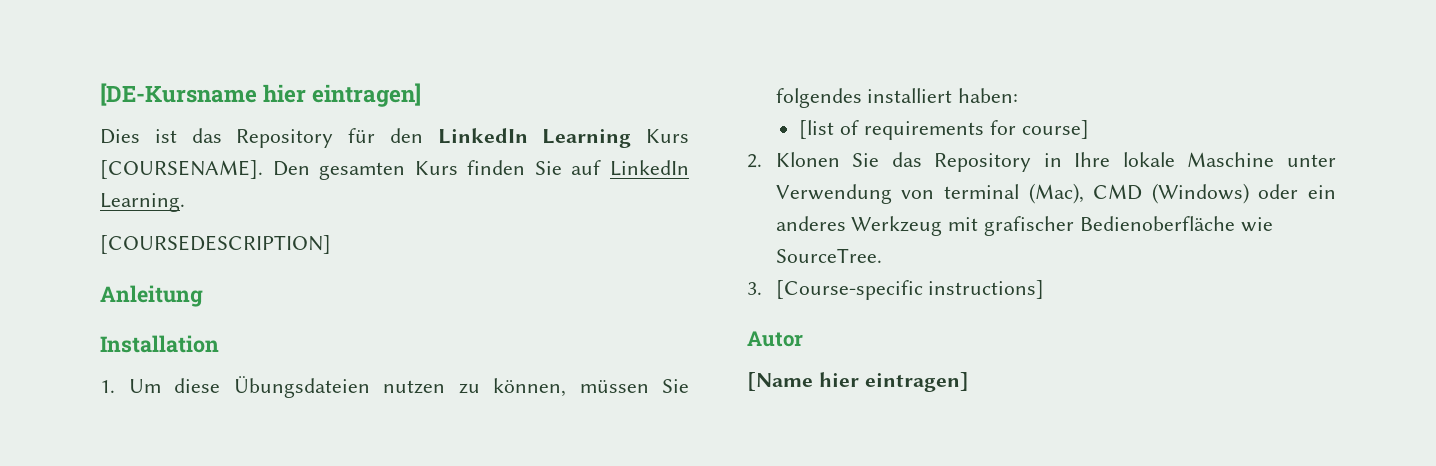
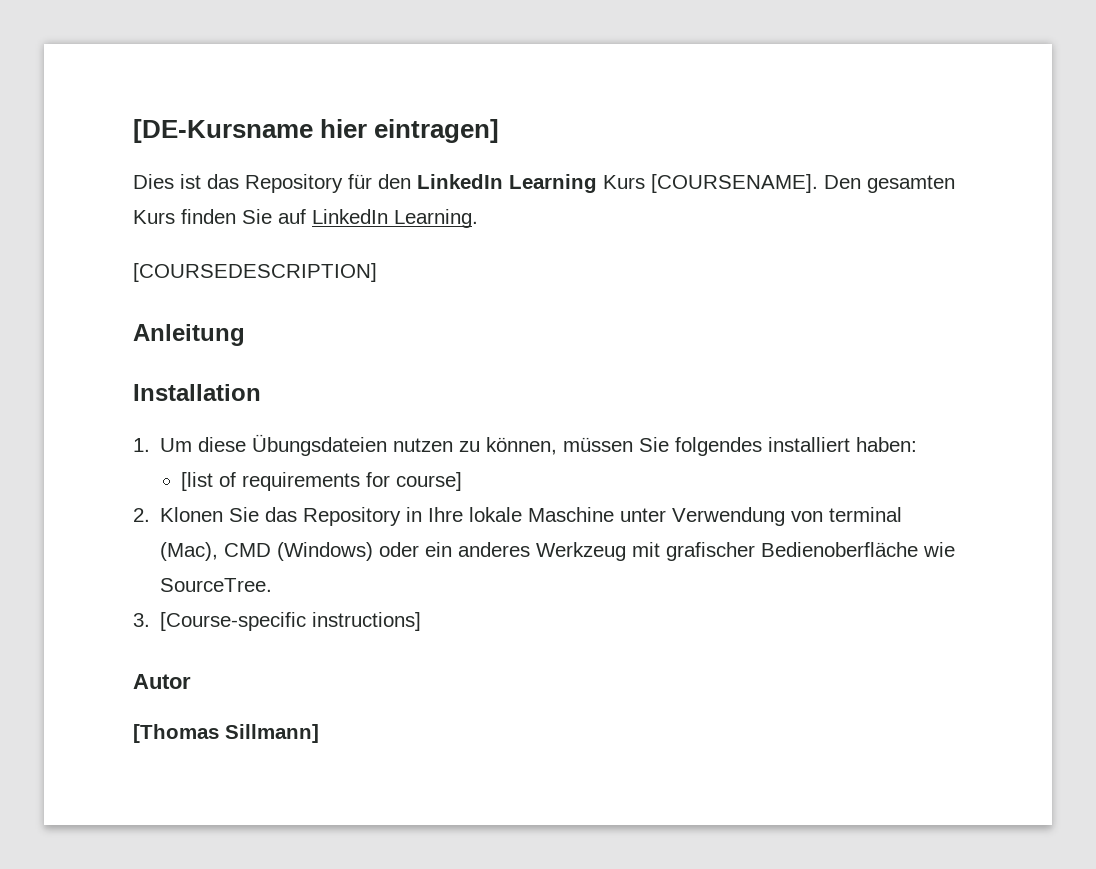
- [Name hier eintragen]
+ [Thomas Sillmann]

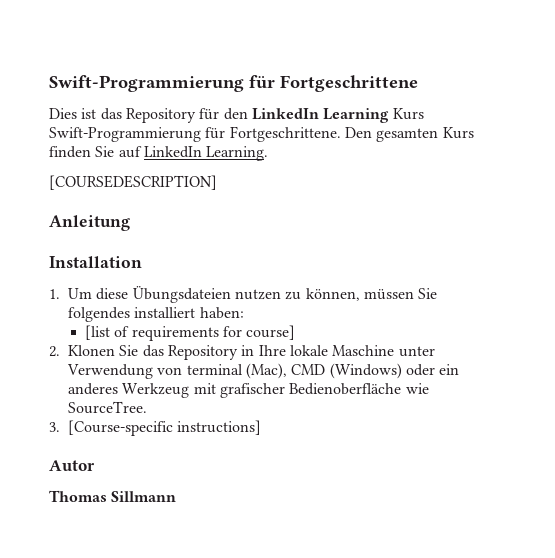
- [DE-Kursname hier eintragen]
+ Swift-Programmierung für Fortgeschrittene
- Dies ist das Repository für den LinkedIn Learning Kurs [COURSENAME].
+ Dies ist das Repository für den LinkedIn Learning Kurs Swift-Programmierung für Fortgeschrittene.
- [Thomas Sillmann]
+ Thomas Sillmann

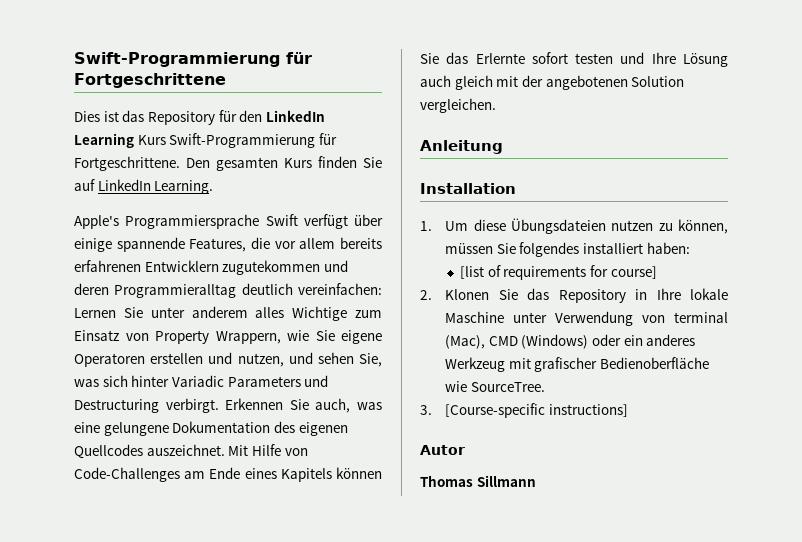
- [COURSEDESCRIPTION]
+ Apple's Programmiersprache Swift verfügt über einige spannende Features, die vor allem bereits erfahrenen Entwicklern zugutekommen und deren Programmieralltag deutlich vereinfachen: Lernen Sie unter anderem alles Wichtige zum Einsatz von Property Wrappern, wie Sie eigene Operatoren erstellen und nutzen, und sehen Sie, was sich hinter Variadic Parameters und Destructuring verbirgt. Erkennen Sie auch, was eine gelungene Dokumentation des eigenen Quellcodes auszeichnet. Mit Hilfe von Code-Challenges am Ende eines Kapitels können Sie das Erlernte sofort testen und Ihre Lösung auch gleich mit der angebotenen Solution vergleichen.

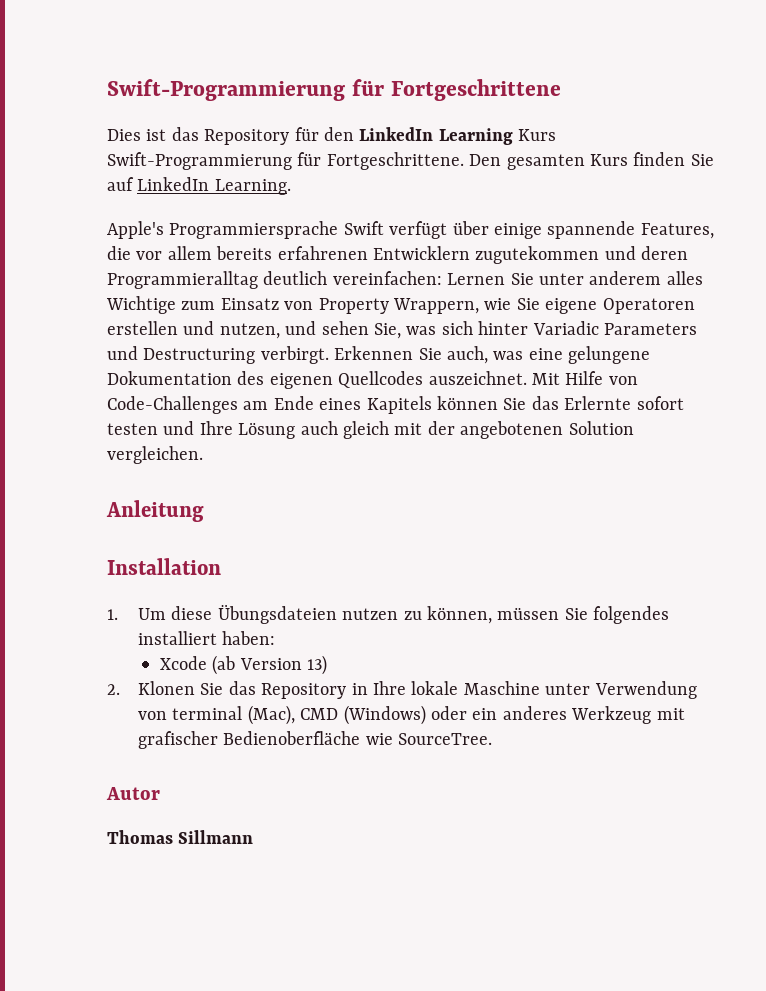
- [list of requirements for course]
+ Xcode (ab Version 13)
- 3. [Course-specific instructions]

